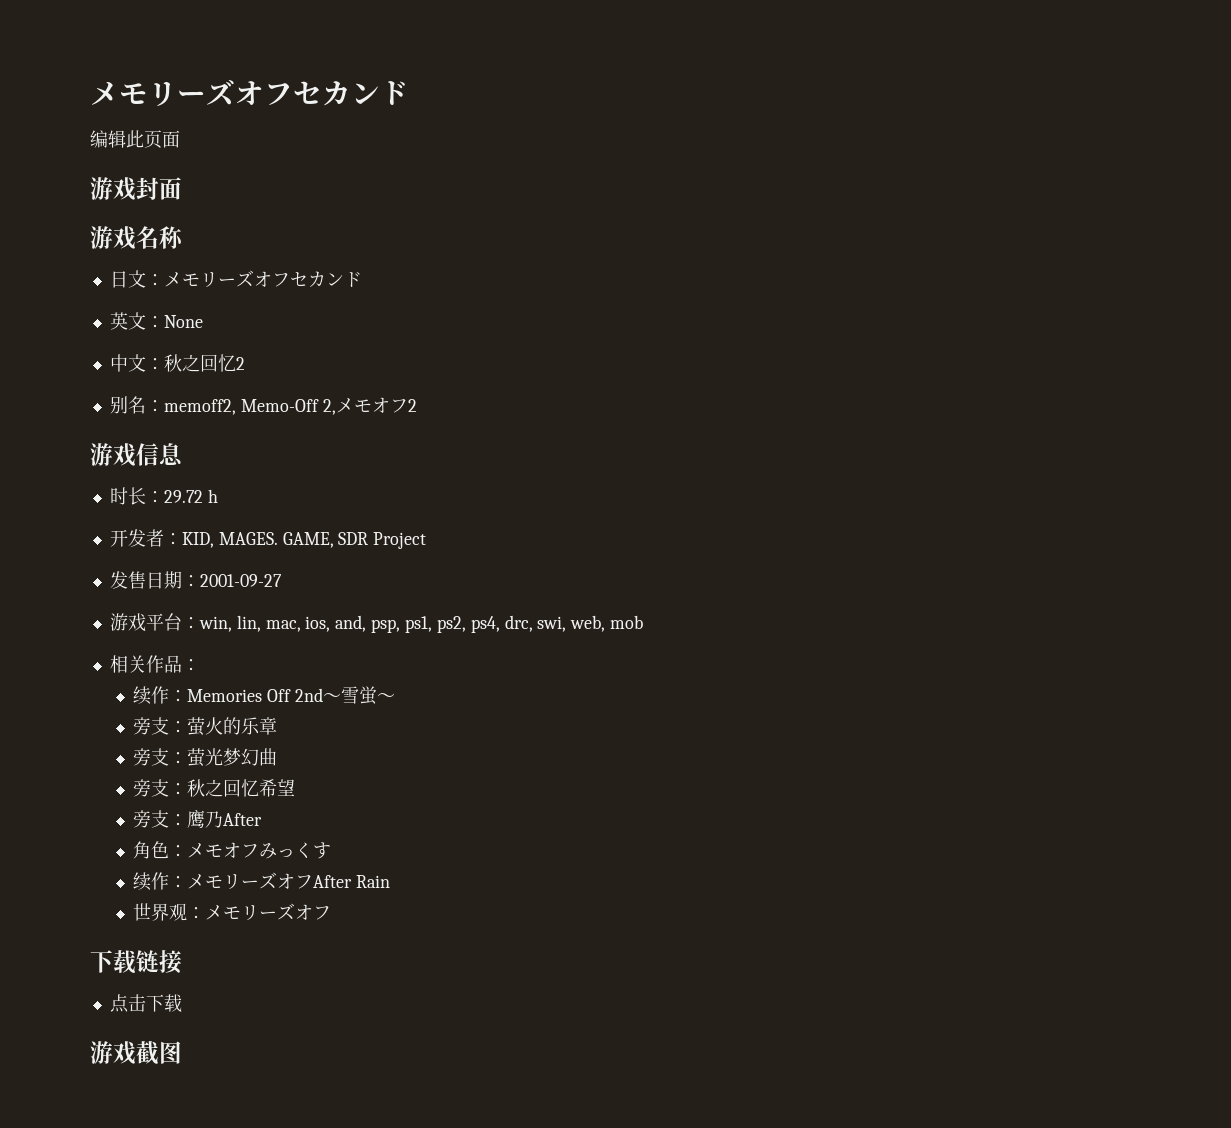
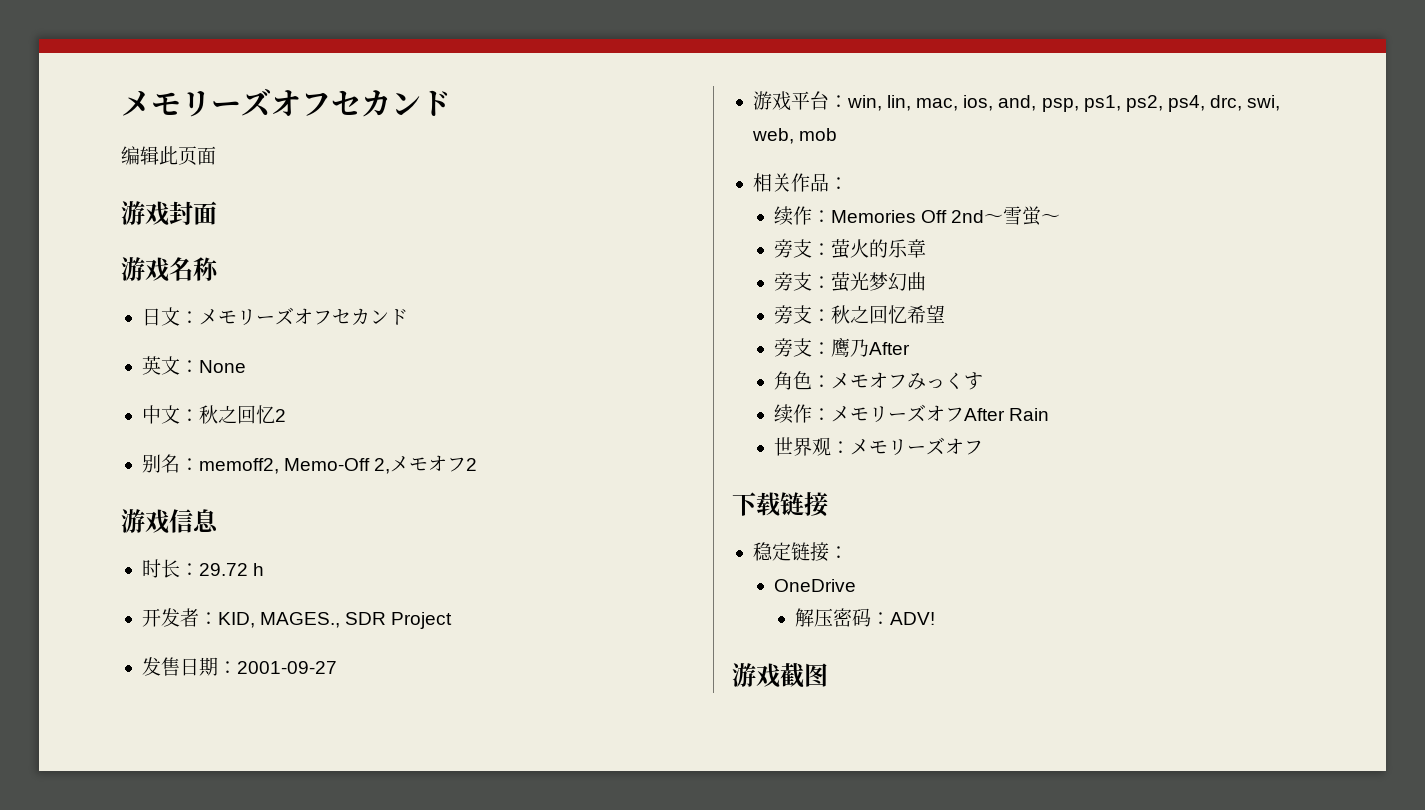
- 开发者：KID, MAGES. GAME, SDR Project
+ 开发者：KID, MAGES., SDR Project
- 点击下载
+ 稳定链接：
+ OneDrive
+ 解压密码：ADV!

